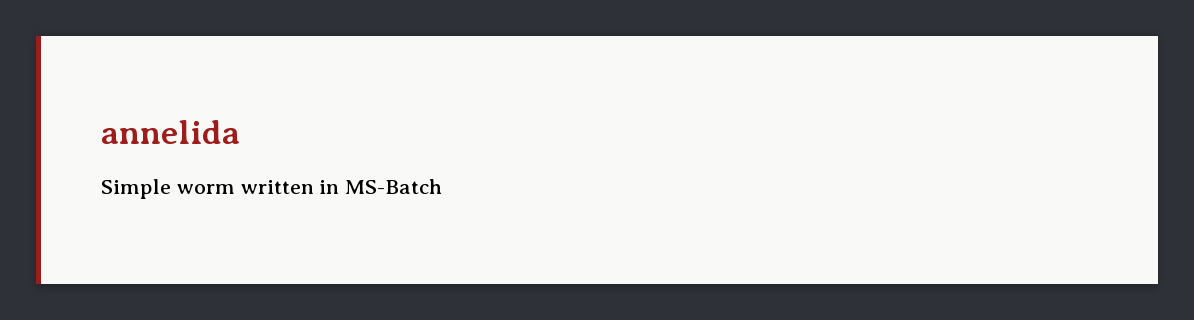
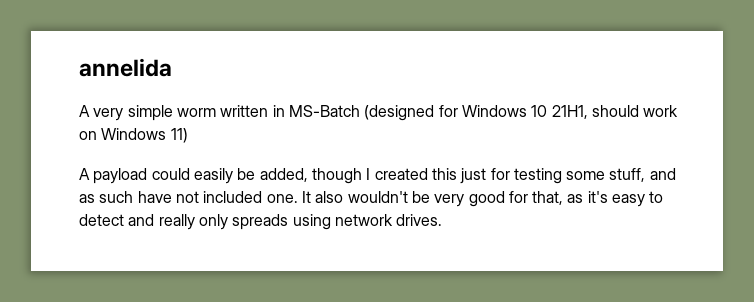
- Simple worm written in MS-Batch
+ A very simple worm written in MS-Batch (designed for Windows 10 21H1, should work on Windows 11)
+ A payload could easily be added, though I created this just for testing some stuff, and as such have not included one. It also wouldn't be very good for that, as it's easy to detect and really only spreads using network drives.

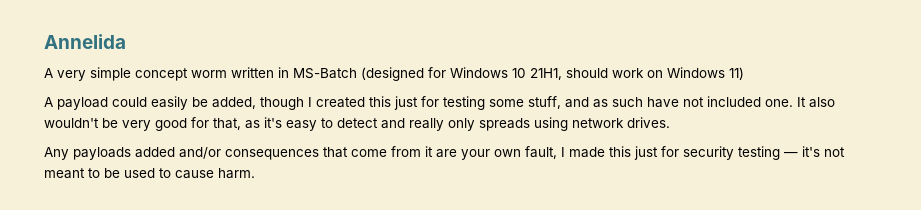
- annelida
+ Annelida
- A very simple worm written in MS-Batch (designed for Windows 10 21H1, should work on Windows 11)
+ A very simple concept worm written in MS-Batch (designed for Windows 10 21H1, should work on Windows 11)
+ Any payloads added and/or consequences that come from it are your own fault, I made this just for security testing — it's not meant to be used to cause harm.

